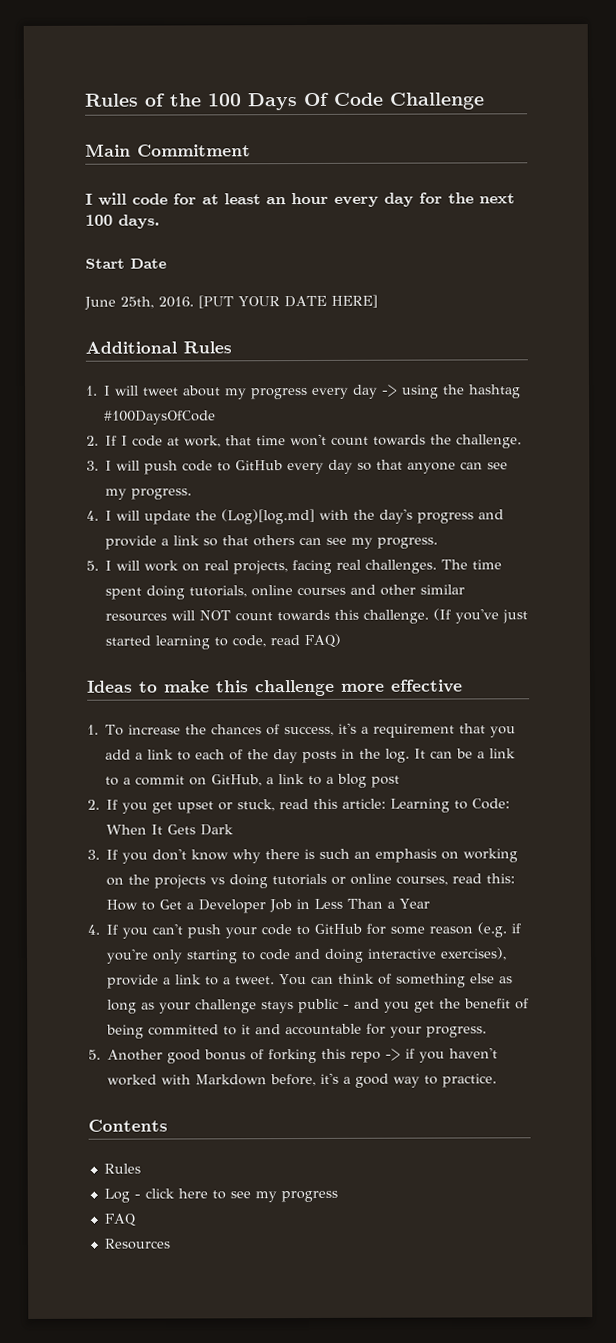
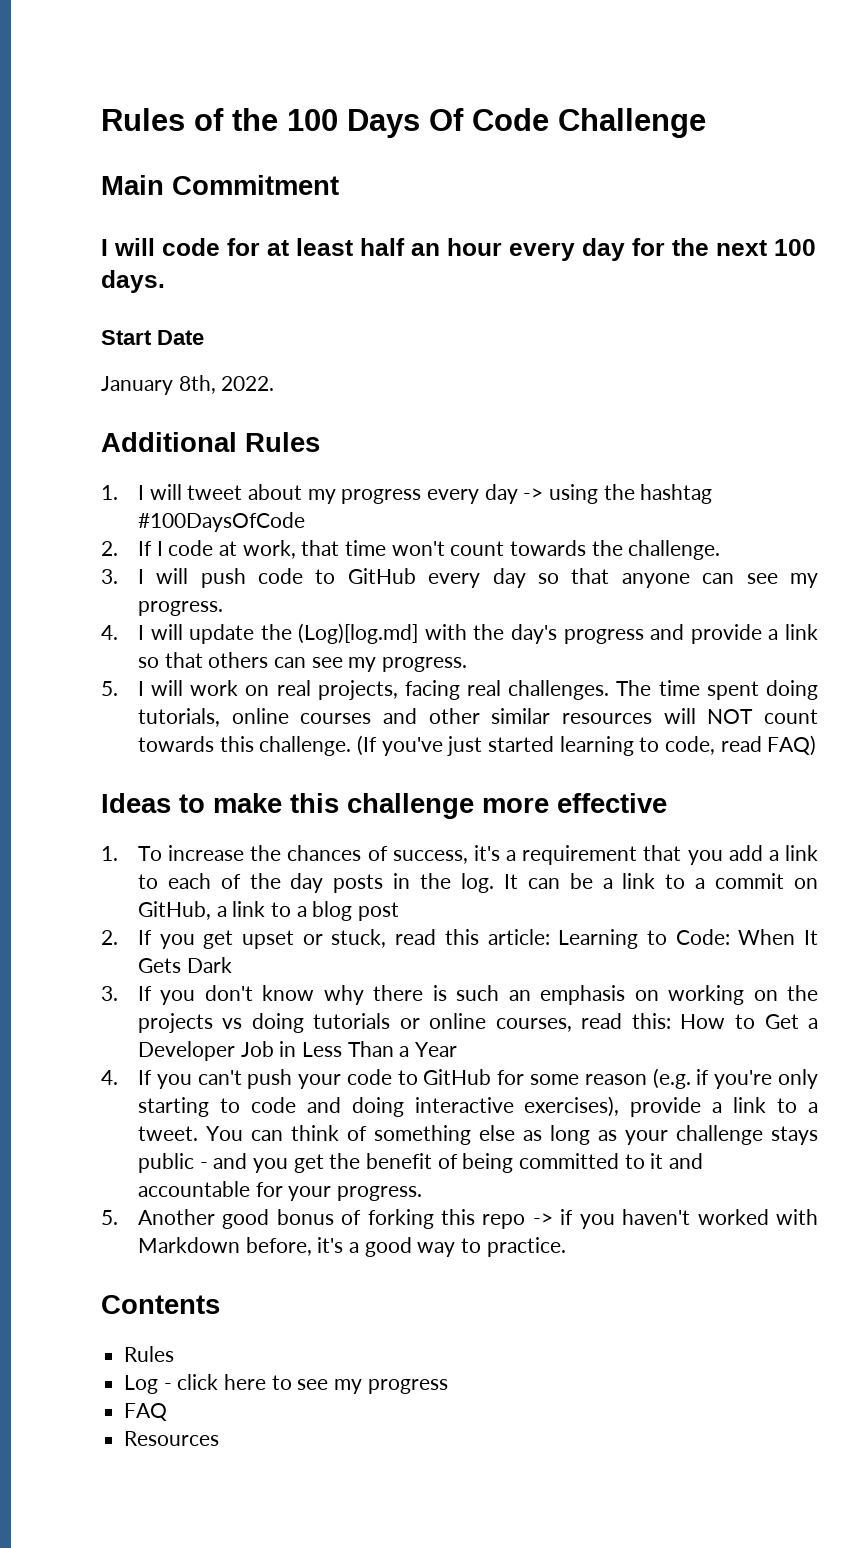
- I will code for at least an hour every day for the next 100 days.
+ I will code for at least half an hour every day for the next 100 days.
- June 25th, 2016. [PUT YOUR DATE HERE]
+ January 8th, 2022.

